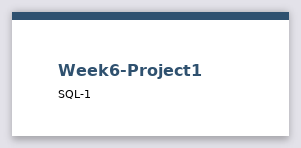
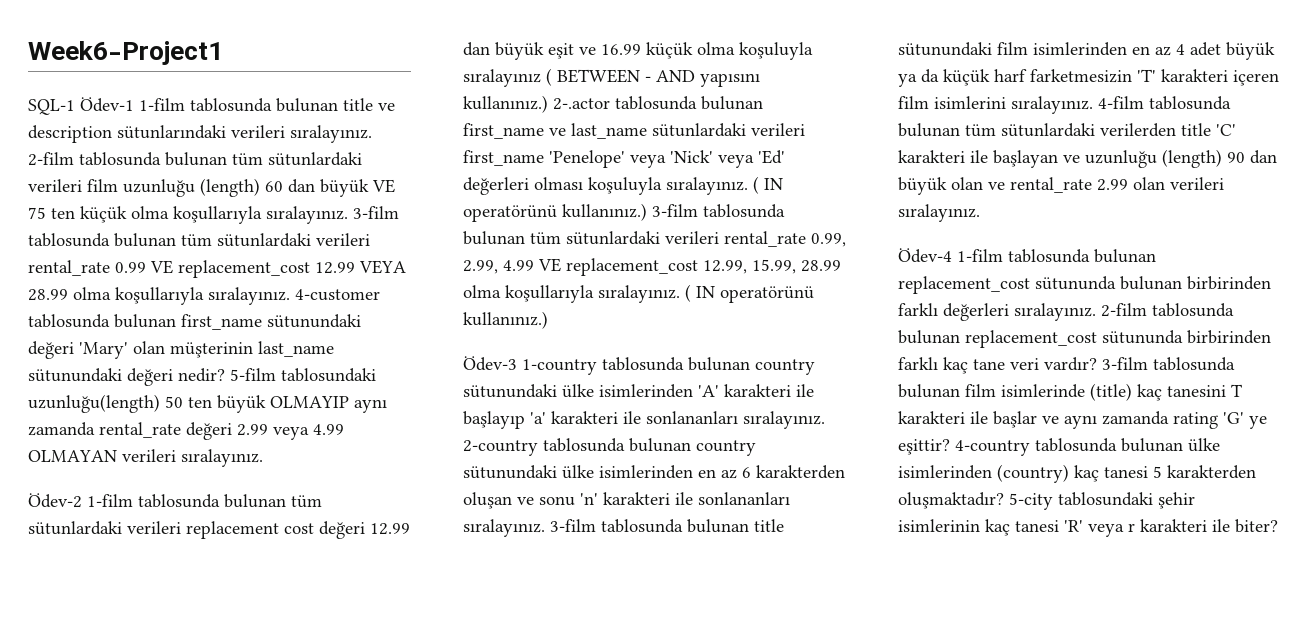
- SQL-1
+ SQL-1 Ödev-1 1-film tablosunda bulunan title ve description sütunlarındaki verileri sıralayınız. 2-film tablosunda bulunan tüm sütunlardaki verileri film uzunluğu (length) 60 dan büyük VE 75 ten küçük olma koşullarıyla sıralayınız. 3-film tablosunda bulunan tüm sütunlardaki verileri rental_rate 0.99 VE replacement_cost 12.99 VEYA 28.99 olma koşullarıyla sıralayınız. 4-customer tablosunda bulunan first_name sütunundaki değeri 'Mary' olan müşterinin last_name sütunundaki değeri nedir? 5-film tablosundaki uzunluğu(length) 50 ten büyük OLMAYIP aynı zamanda rental_rate değeri 2.99 veya 4.99 OLMAYAN verileri sıralayınız.
+ Ödev-2 1-film tablosunda bulunan tüm sütunlardaki verileri replacement cost değeri 12.99 dan büyük eşit ve 16.99 küçük olma koşuluyla sıralayınız ( BETWEEN - AND yapısını kullanınız.) 2-.actor tablosunda bulunan first_name ve last_name sütunlardaki verileri first_name 'Penelope' veya 'Nick' veya 'Ed' değerleri olması koşuluyla sıralayınız. ( IN operatörünü kullanınız.) 3-film tablosunda bulunan tüm sütunlardaki verileri rental_rate 0.99, 2.99, 4.99 VE replacement_cost 12.99, 15.99, 28.99 olma koşullarıyla sıralayınız. ( IN operatörünü kullanınız.)
+ Ödev-3 1-country tablosunda bulunan country sütunundaki ülke isimlerinden 'A' karakteri ile başlayıp 'a' karakteri ile sonlananları sıralayınız. 2-country tablosunda bulunan country sütunundaki ülke isimlerinden en az 6 karakterden oluşan ve sonu 'n' karakteri ile sonlananları sıralayınız. 3-film tablosunda bulunan title sütunundaki film isimlerinden en az 4 adet büyük ya da küçük harf farketmesizin 'T' karakteri içeren film isimlerini sıralayınız. 4-film tablosunda bulunan tüm sütunlardaki verilerden title 'C' karakteri ile başlayan ve uzunluğu (length) 90 dan büyük olan ve rental_rate 2.99 olan verileri sıralayınız.
+ Ödev-4 1-film tablosunda bulunan replacement_cost sütununda bulunan birbirinden farklı değerleri sıralayınız. 2-film tablosunda bulunan replacement_cost sütununda birbirinden farklı kaç tane veri vardır? 3-film tablosunda bulunan film isimlerinde (title) kaç tanesini T karakteri ile başlar ve aynı zamanda rating 'G' ye eşittir? 4-country tablosunda bulunan ülke isimlerinden (country) kaç tanesi 5 karakterden oluşmaktadır? 5-city tablosundaki şehir isimlerinin kaç tanesi 'R' veya r karakteri ile biter?

